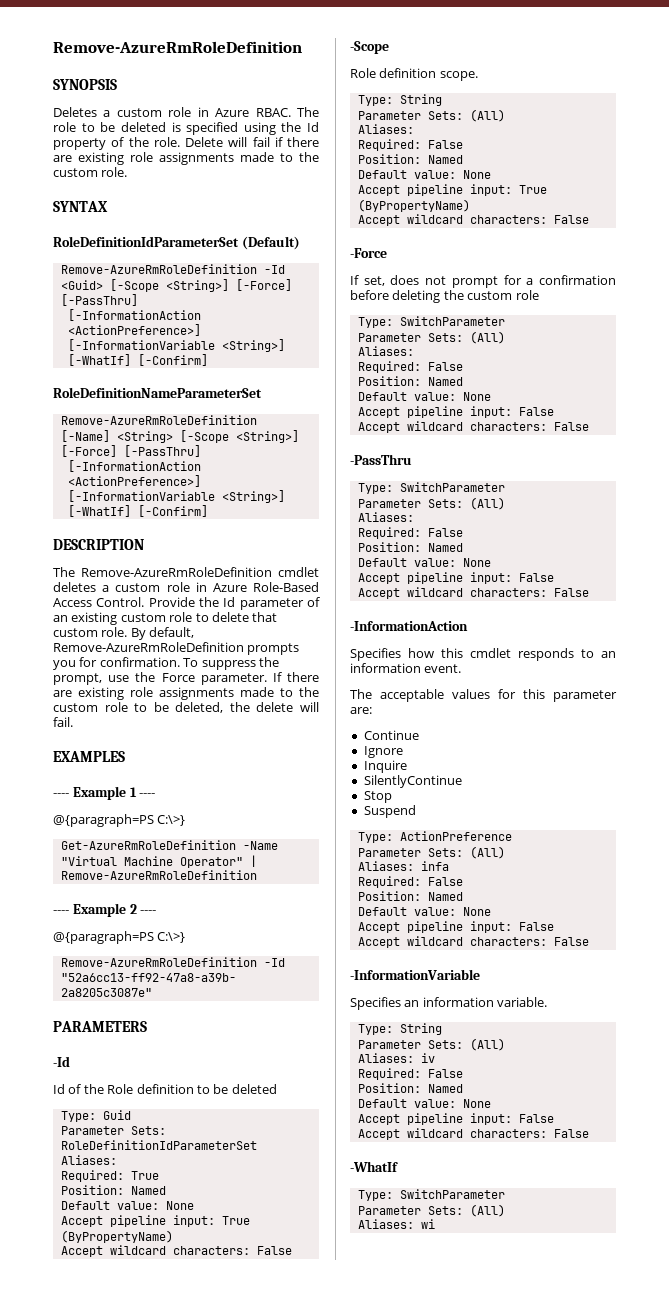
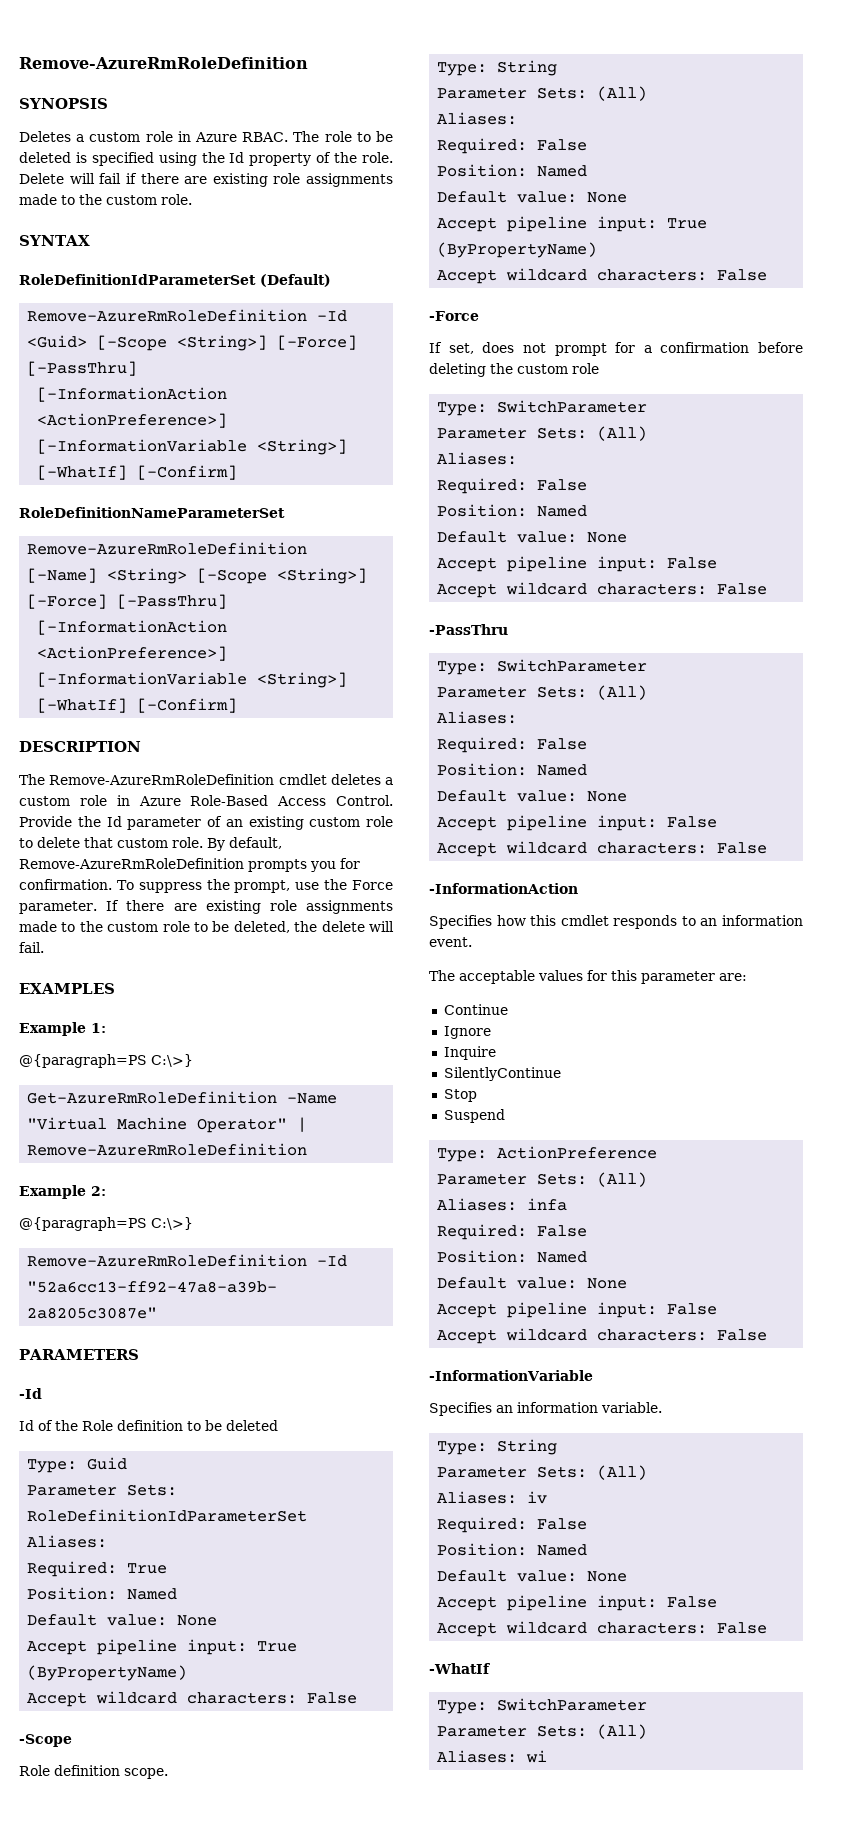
- ---- Example 1 ----
+ Example 1:
- ---- Example 2 ----
+ Example 2:

